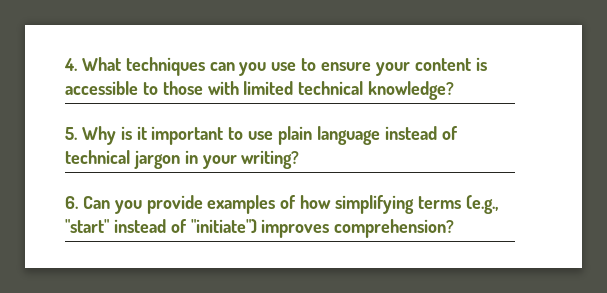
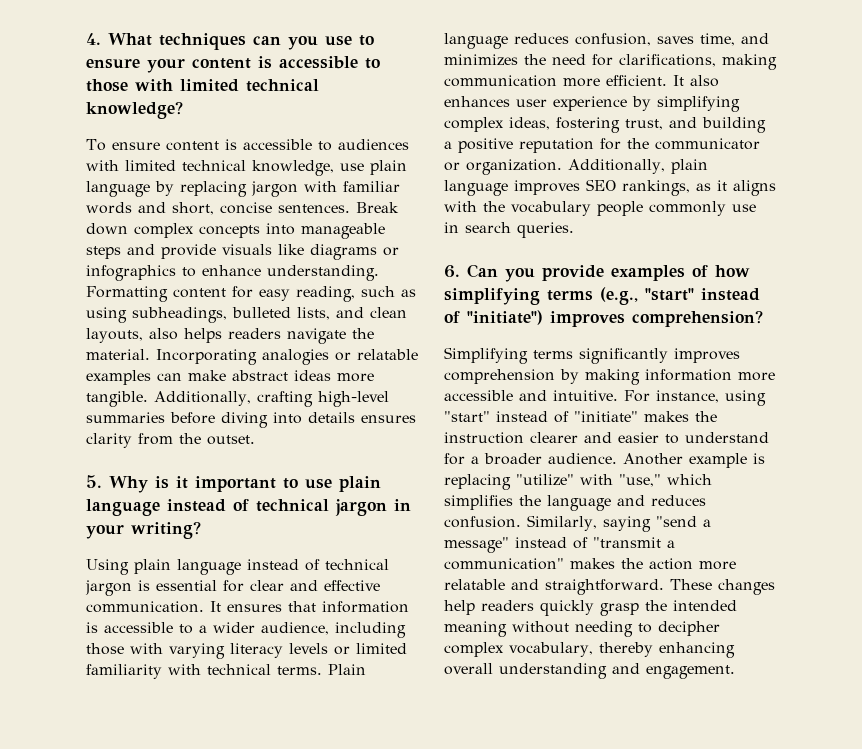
+ To ensure content is accessible to audiences with limited technical knowledge, use plain language by replacing jargon with familiar words and short, concise sentences. Break down complex concepts into manageable steps and provide visuals like diagrams or infographics to enhance understanding. Formatting content for easy reading, such as using subheadings, bulleted lists, and clean layouts, also helps readers navigate the material. Incorporating analogies or relatable examples can make abstract ideas more tangible. Additionally, crafting high-level summaries before diving into details ensures clarity from the outset.
+ Using plain language instead of technical jargon is essential for clear and effective communication. It ensures that information is accessible to a wider audience, including those with varying literacy levels or limited familiarity with technical terms. Plain language reduces confusion, saves time, and minimizes the need for clarifications, making communication more efficient. It also enhances user experience by simplifying complex ideas, fostering trust, and building a positive reputation for the communicator or organization. Additionally, plain language improves SEO rankings, as it aligns with the vocabulary people commonly use in search queries.
+ Simplifying terms significantly improves comprehension by making information more accessible and intuitive. For instance, using "start" instead of "initiate" makes the instruction clearer and easier to understand for a broader audience. Another example is replacing "utilize" with "use," which simplifies the language and reduces confusion. Similarly, saying "send a message" instead of "transmit a communication" makes the action more relatable and straightforward. These changes help readers quickly grasp the intended meaning without needing to decipher complex vocabulary, thereby enhancing overall understanding and engagement.

